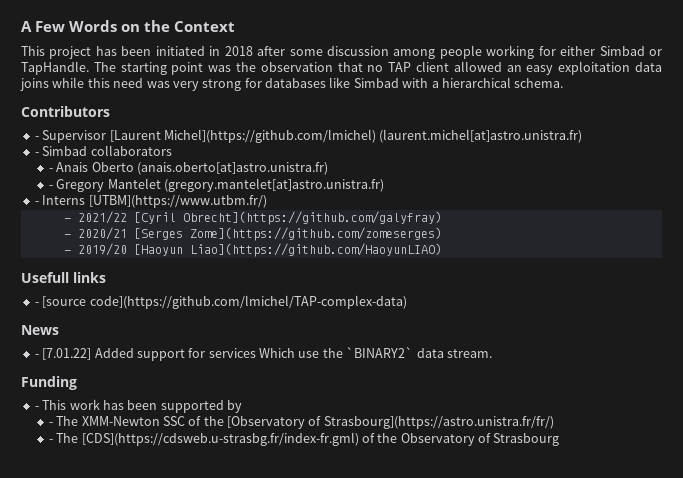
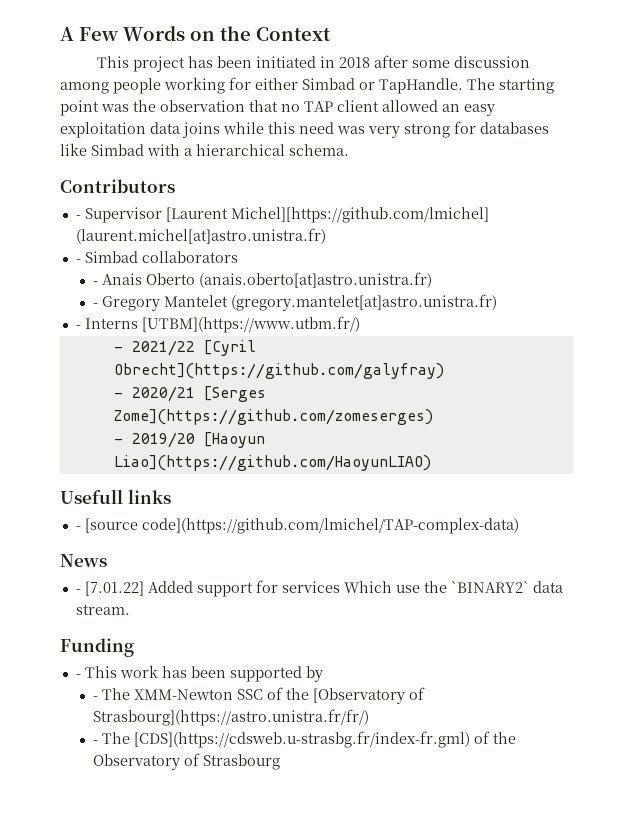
- - Supervisor [Laurent Michel](https://github.com/lmichel) (laurent.michel[at]astro.unistra.fr)
+ - Supervisor [Laurent Michel][https://github.com/lmichel] (laurent.michel[at]astro.unistra.fr)

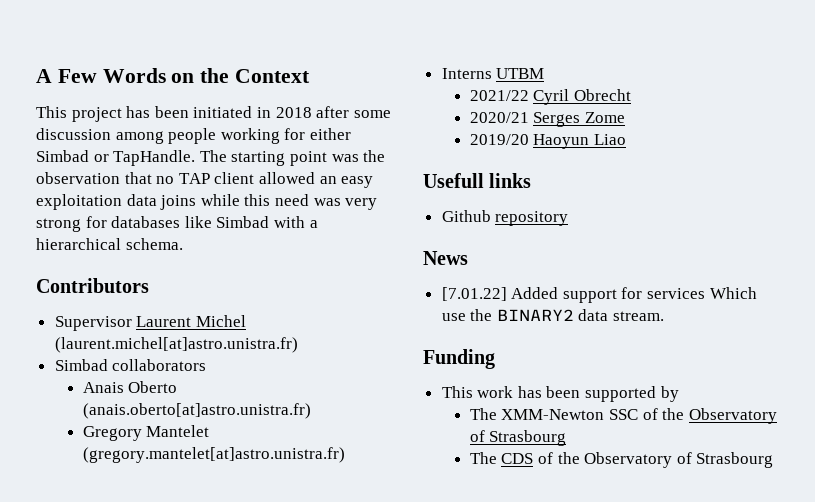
- - Supervisor [Laurent Michel][https://github.com/lmichel] (laurent.michel[at]astro.unistra.fr)
+ Supervisor Laurent Michel (laurent.michel[at]astro.unistra.fr)
- - Simbad collaborators
+ Simbad collaborators
- - Anais Oberto (anais.oberto[at]astro.unistra.fr)
+ Anais Oberto (anais.oberto[at]astro.unistra.fr)
- - Gregory Mantelet (gregory.mantelet[at]astro.unistra.fr)
+ Gregory Mantelet (gregory.mantelet[at]astro.unistra.fr)
- - Interns [UTBM](https://www.utbm.fr/)
- - 2021/22 [Cyril Obrecht](https://github.com/galyfray)
- - 2020/21 [Serges Zome](https://github.com/zomeserges)
- - 2019/20 [Haoyun Liao](https://github.com/HaoyunLIAO)
+ Interns UTBM
+ 2021/22 Cyril Obrecht
+ 2020/21 Serges Zome
+ 2019/20 Haoyun Liao
- - [source code](https://github.com/lmichel/TAP-complex-data)
+ Github repository
- - [7.01.22] Added support for services Which use the `BINARY2` data stream.
+ [7.01.22] Added support for services Which use the BINARY2 data stream.
- - This work has been supported by
+ This work has been supported by
- - The XMM-Newton SSC of the [Observatory of Strasbourg](https://astro.unistra.fr/fr/)
- - The [CDS](https://cdsweb.u-strasbg.fr/index-fr.gml) of the Observatory of Strasbourg
+ The XMM-Newton SSC of the Observatory of Strasbourg
+ The CDS of the Observatory of Strasbourg

